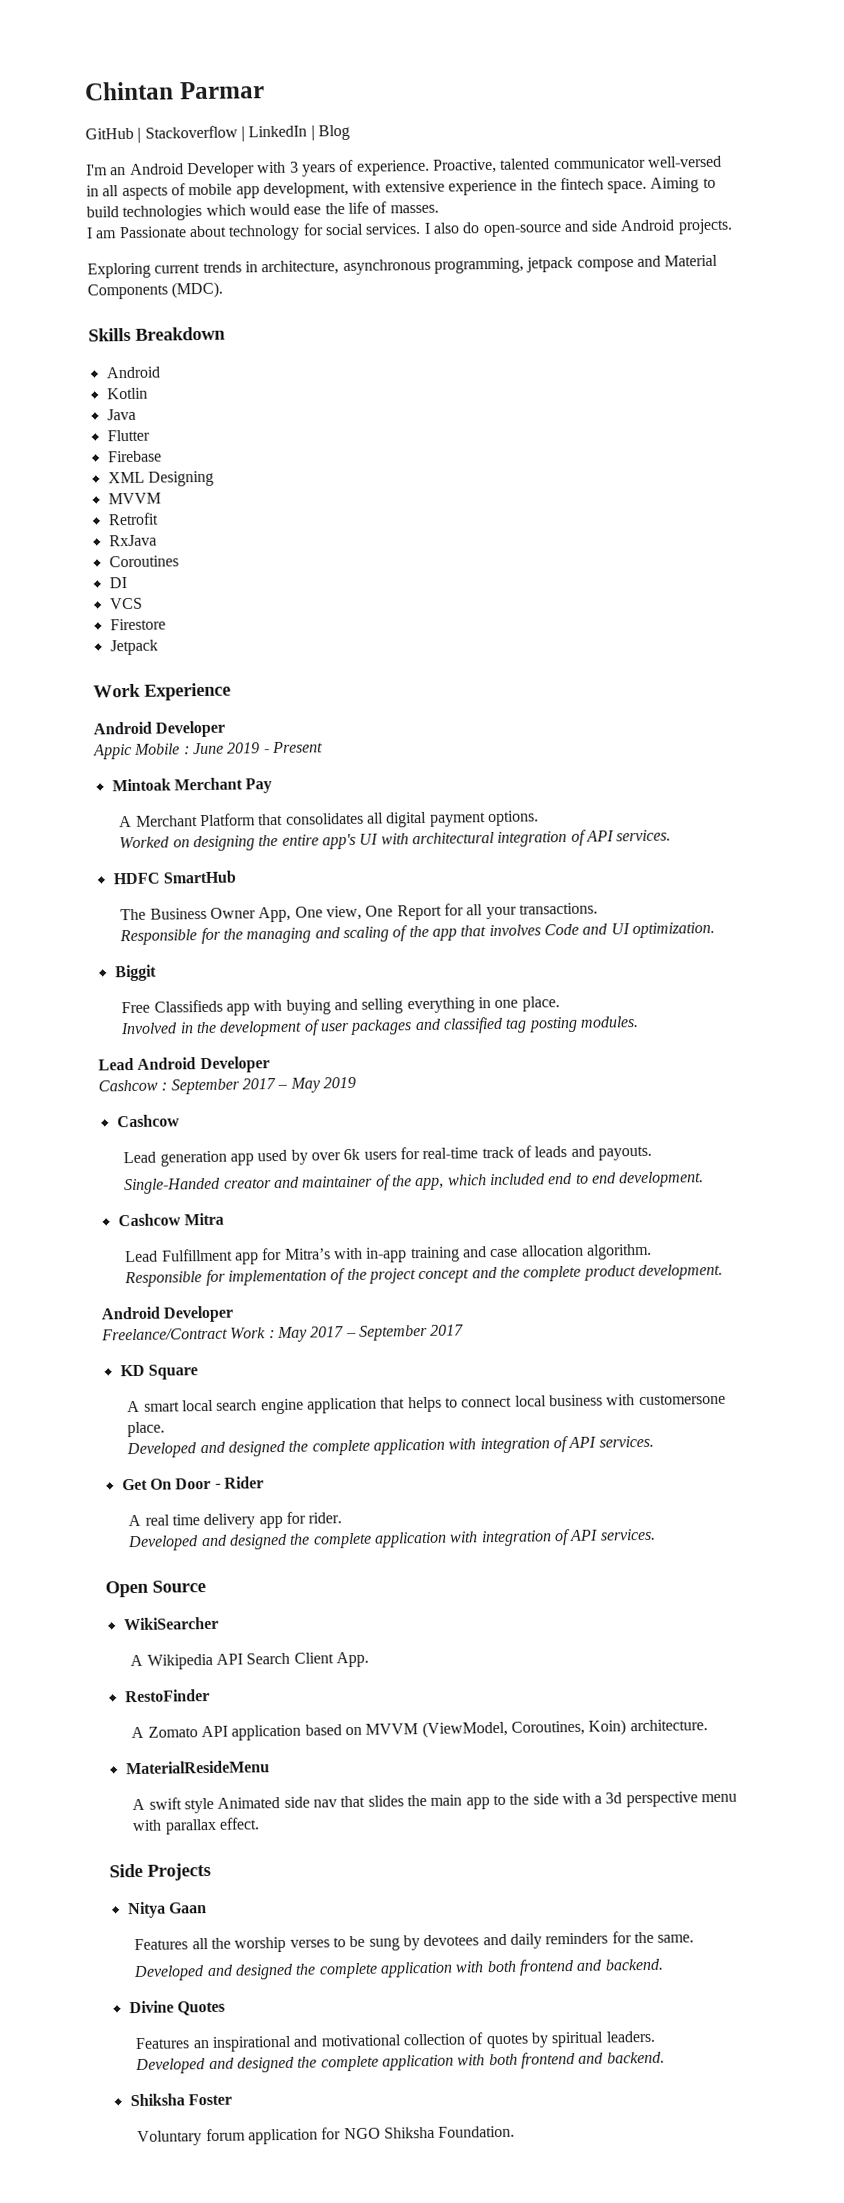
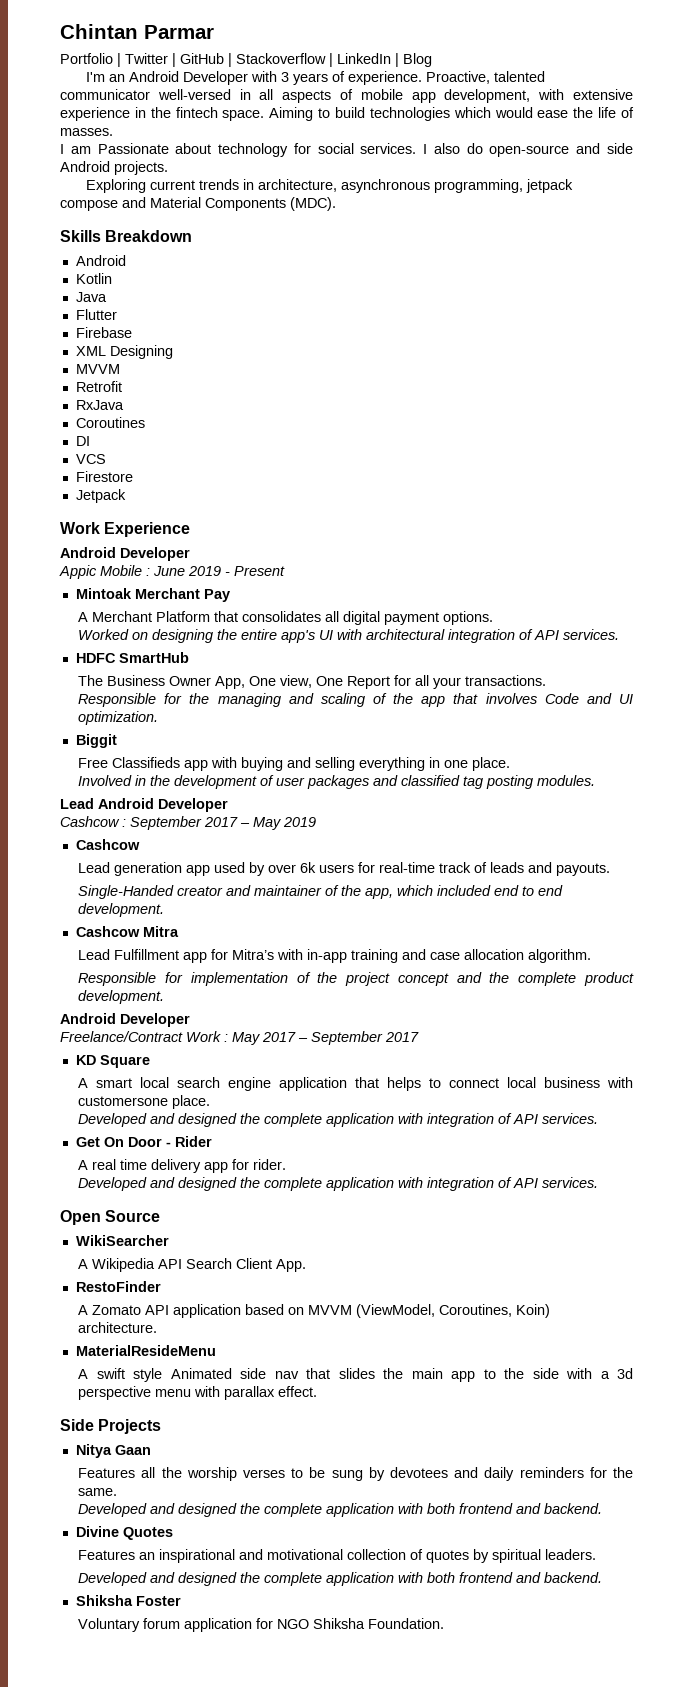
- GitHub | Stackoverflow | LinkedIn | Blog
+ Portfolio | Twitter | GitHub | Stackoverflow | LinkedIn | Blog

